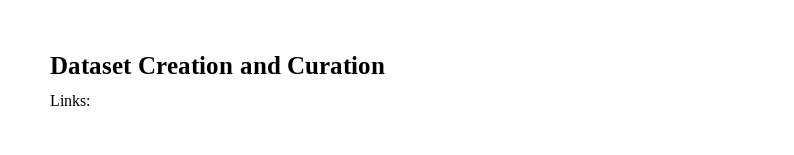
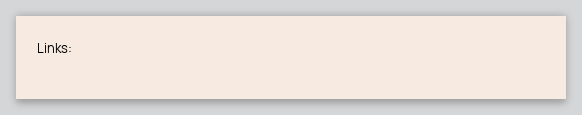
- Dataset Creation and Curation

